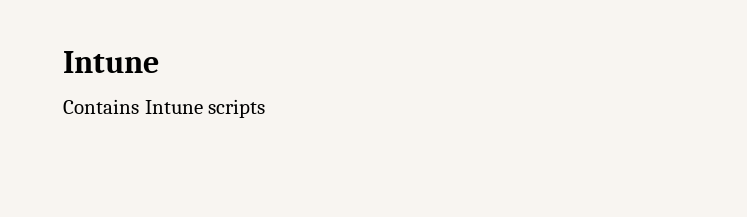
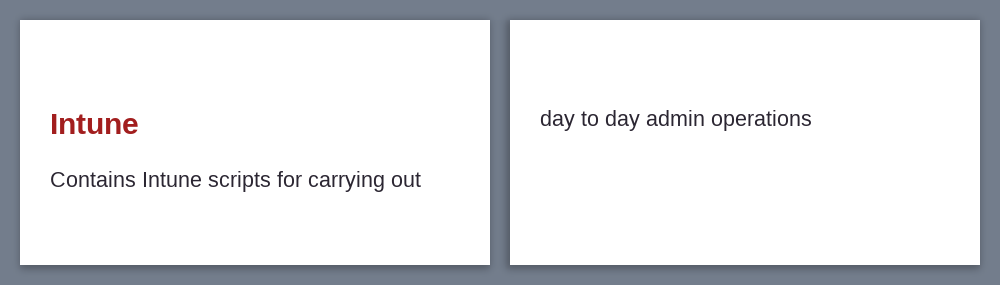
- Contains Intune scripts
+ Contains Intune scripts for carrying out day to day admin operations

